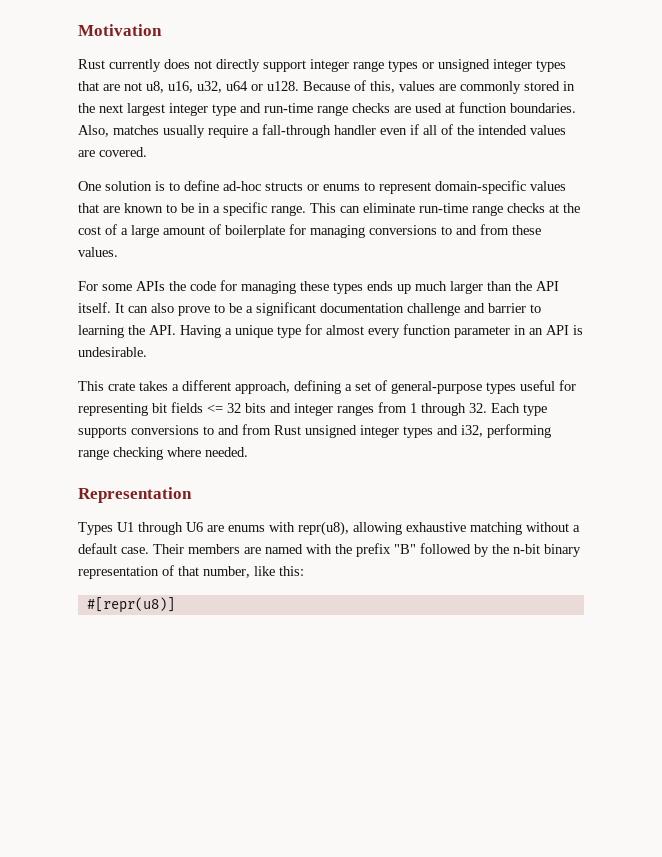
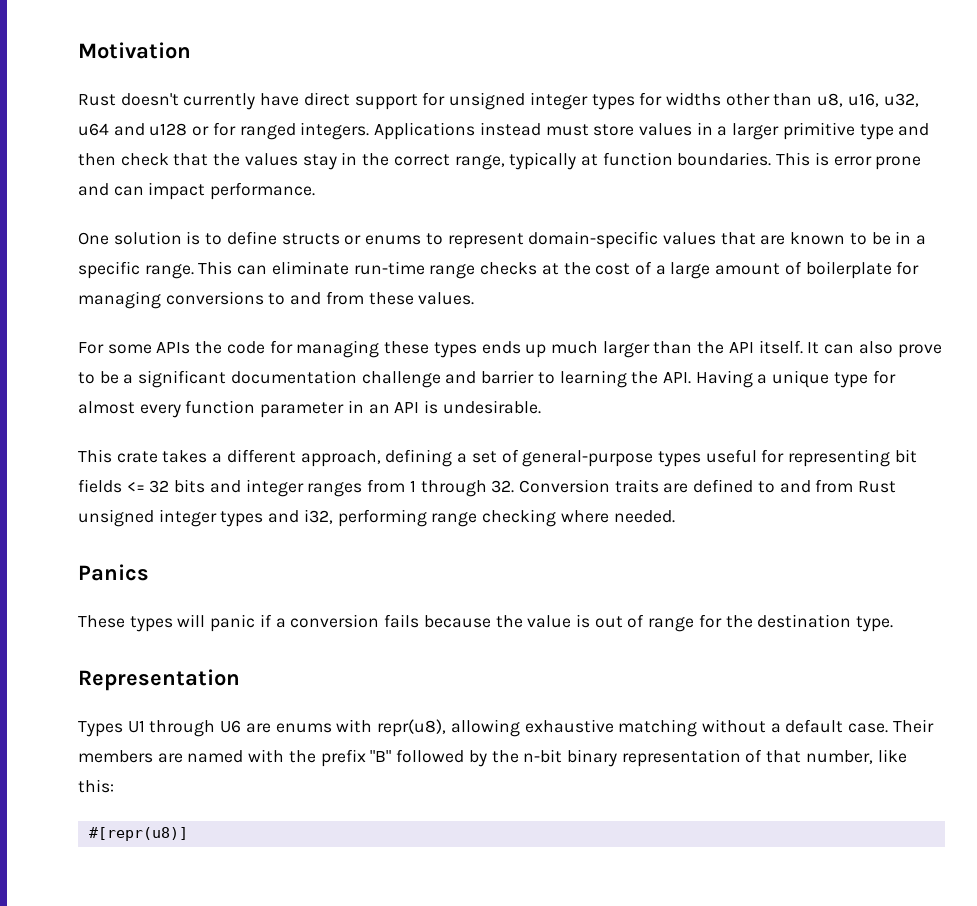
- Rust currently does not directly support integer range types or unsigned integer types that are not u8, u16, u32, u64 or u128. Because of this, values are commonly stored in the next largest integer type and run-time range checks are used at function boundaries. Also, matches usually require a fall-through handler even if all of the intended values are covered.
+ Rust doesn't currently have direct support for unsigned integer types for widths other than u8, u16, u32, u64 and u128 or for ranged integers. Applications instead must store values in a larger primitive type and then check that the values stay in the correct range, typically at function boundaries. This is error prone and can impact performance.
- One solution is to define ad-hoc structs or enums to represent domain-specific values that are known to be in a specific range.
+ One solution is to define structs or enums to represent domain-specific values that are known to be in a specific range.
- This crate takes a different approach, defining a set of general-purpose types useful for representing bit fields <= 32 bits and integer ranges from 1 through 32. Each type supports conversions to and from Rust unsigned integer types and i32, performing range checking where needed.
+ This crate takes a different approach, defining a set of general-purpose types useful for representing bit fields <= 32 bits and integer ranges from 1 through 32. Conversion traits are defined to and from Rust unsigned integer types and i32, performing range checking where needed.
+ Panics
+ These types will panic if a conversion fails because the value is out of range for the destination type.

